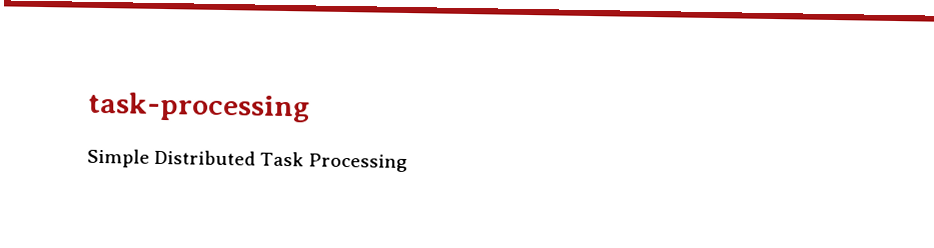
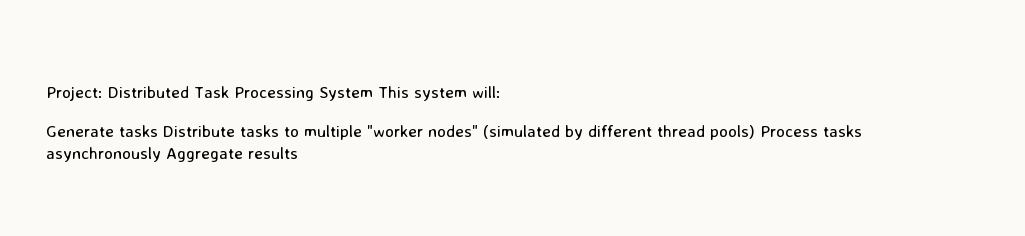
- task-processing
- Simple Distributed Task Processing
+ Project: Distributed Task Processing System This system will:
+ Generate tasks Distribute tasks to multiple "worker nodes" (simulated by different thread pools) Process tasks asynchronously Aggregate results

